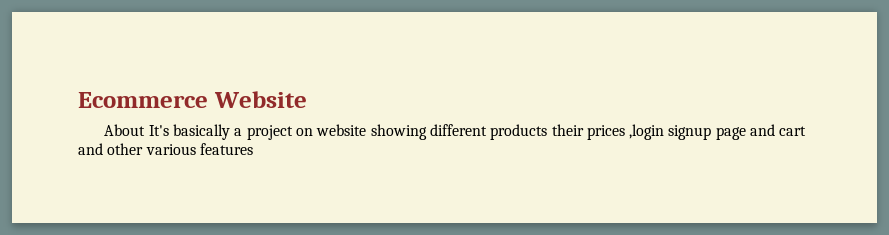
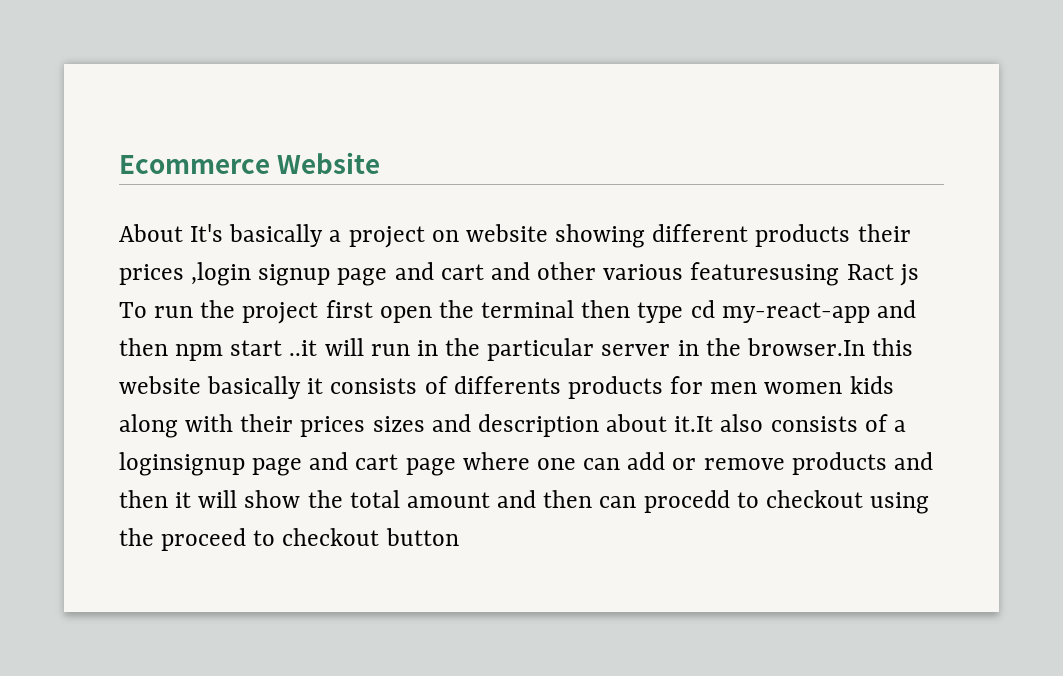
- About It's basically a project on website showing different products their prices ,login signup page and cart and other various features
+ About It's basically a project on website showing different products their prices ,login signup page and cart and other various featuresusing Ract js To run the project first open the terminal then type cd my-react-app and then npm start ..it will run in the particular server in the browser.In this website basically it consists of differents products for men women kids along with their prices sizes and description about it.It also consists of a loginsignup page and cart page where one can add or remove products and then it will show the total amount and then can procedd to checkout using the proceed to checkout button

